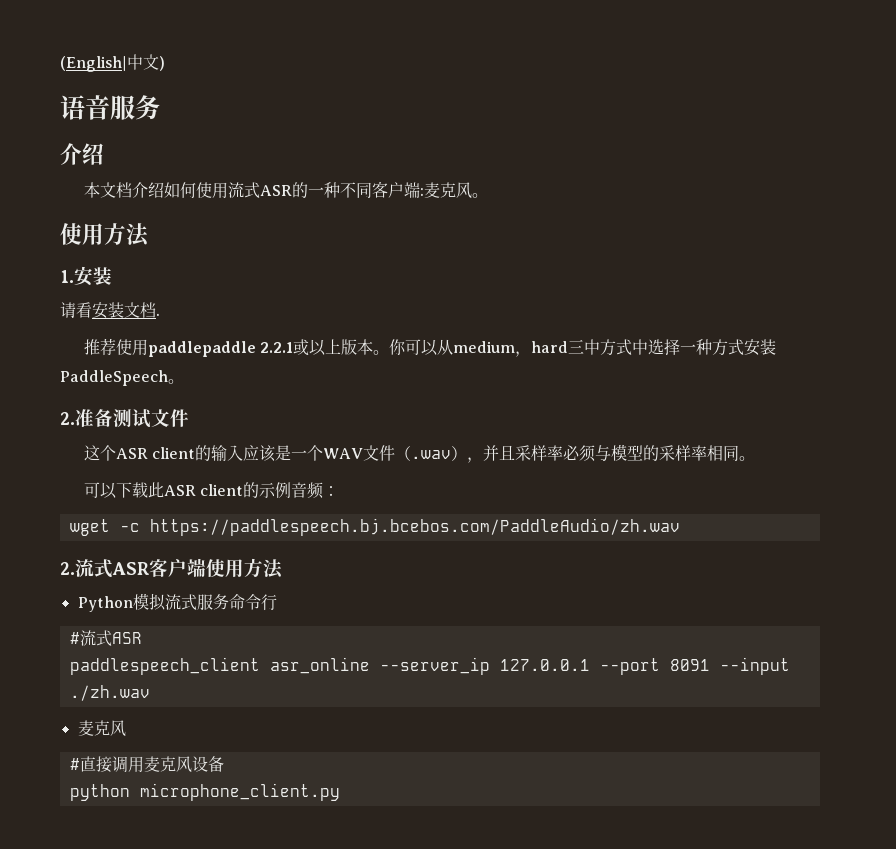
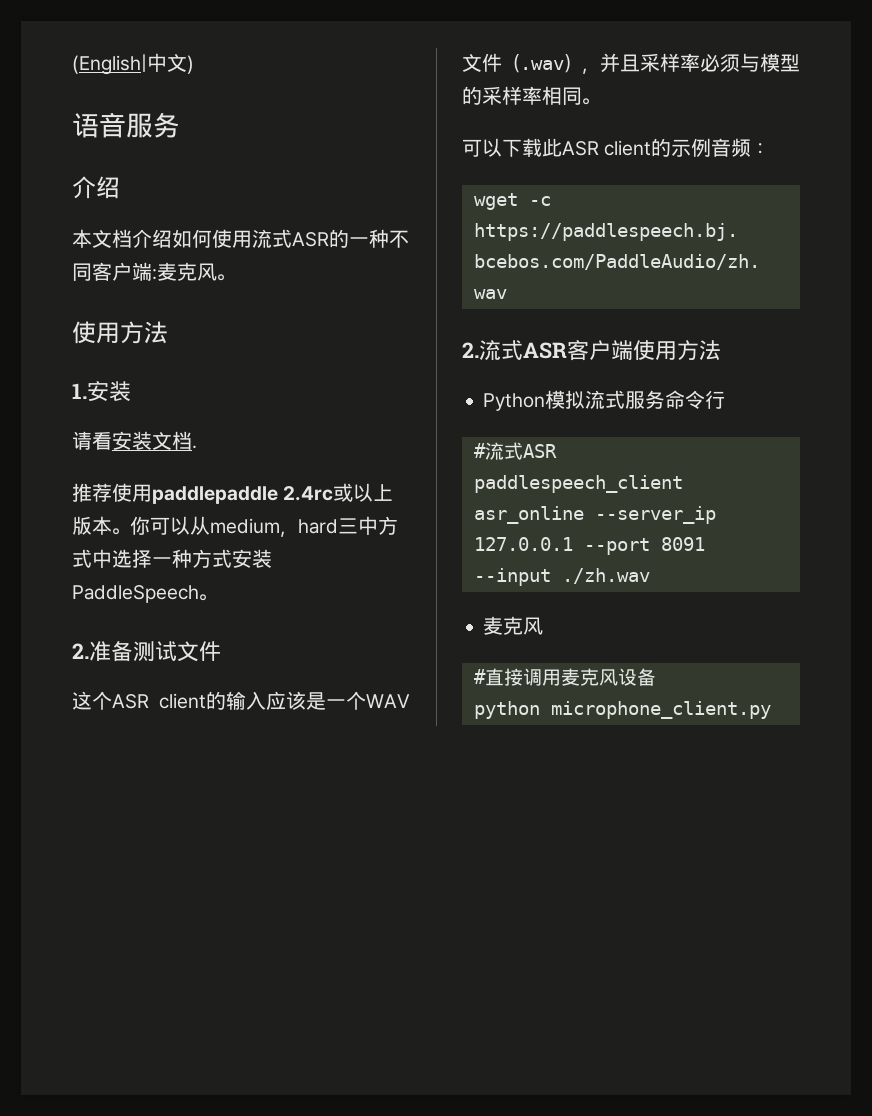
- 推荐使用paddlepaddle 2.2.1或以上版本。
+ 推荐使用paddlepaddle 2.4rc或以上版本。

